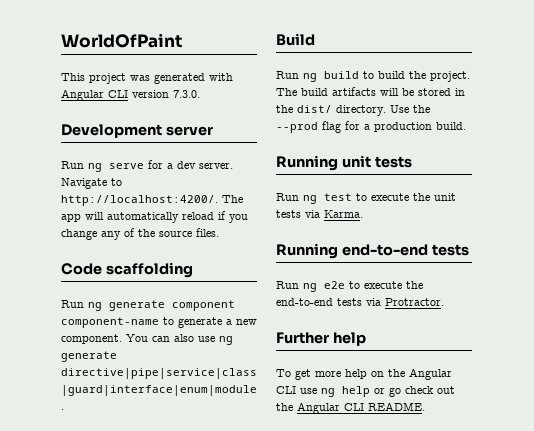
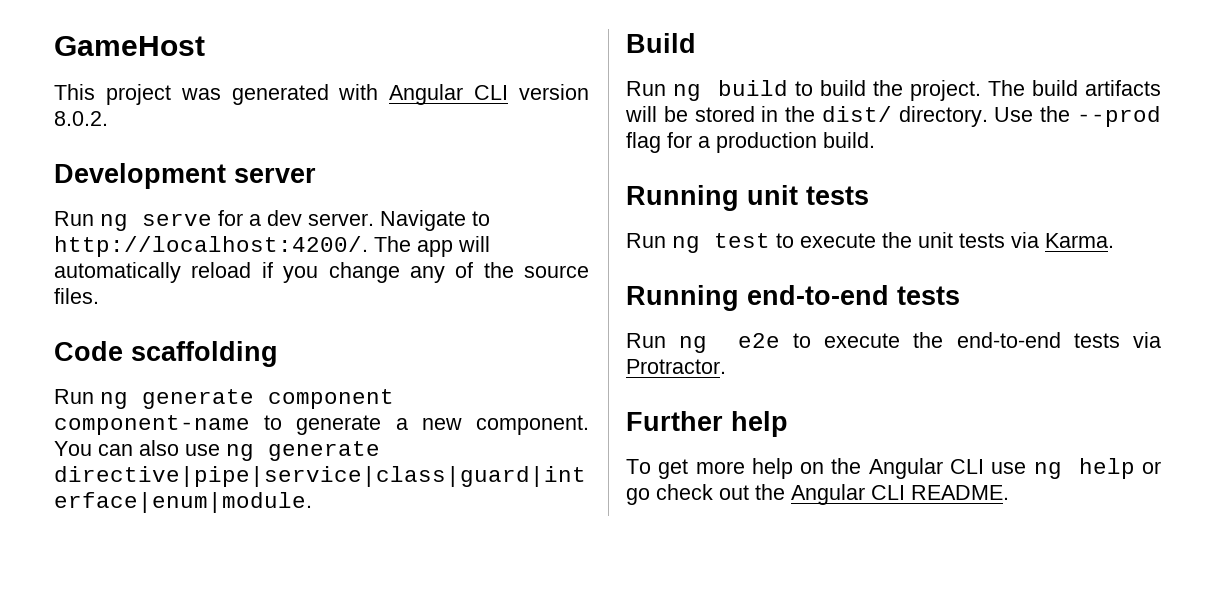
- WorldOfPaint
+ GameHost
- This project was generated with Angular CLI version 7.3.0.
+ This project was generated with Angular CLI version 8.0.2.

